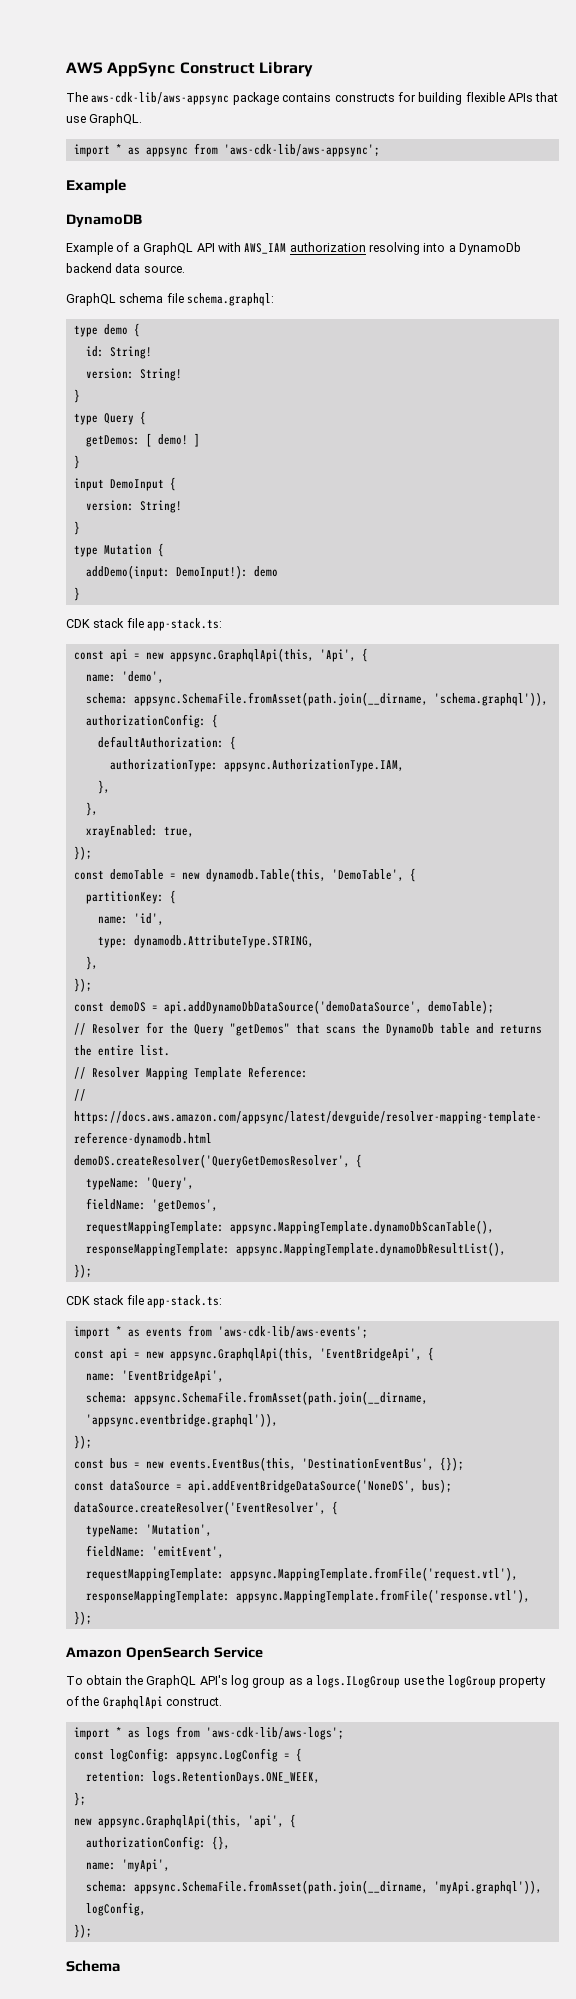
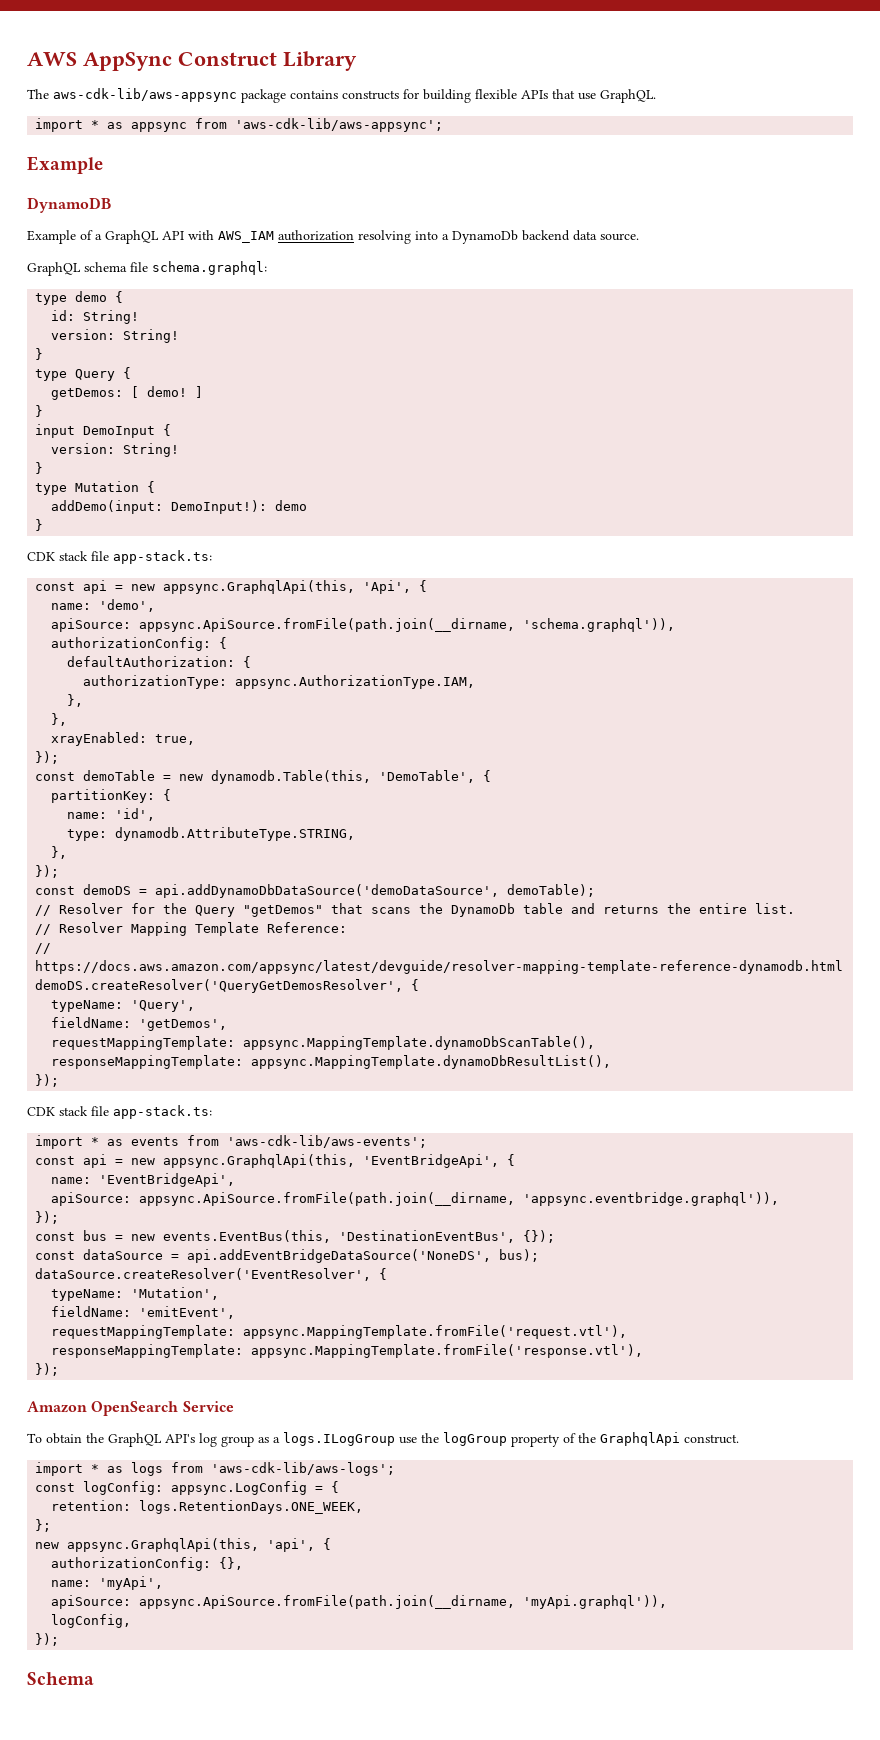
- schema: appsync.SchemaFile.fromAsset(path.join(__dirname, 'schema.graphql')),
+ apiSource: appsync.ApiSource.fromFile(path.join(__dirname, 'schema.graphql')),
- schema: appsync.SchemaFile.fromAsset(path.join(__dirname, 'appsync.eventbridge.graphql')),
+ apiSource: appsync.ApiSource.fromFile(path.join(__dirname, 'appsync.eventbridge.graphql')),
- schema: appsync.SchemaFile.fromAsset(path.join(__dirname, 'myApi.graphql')),
+ apiSource: appsync.ApiSource.fromFile(path.join(__dirname, 'myApi.graphql')),

